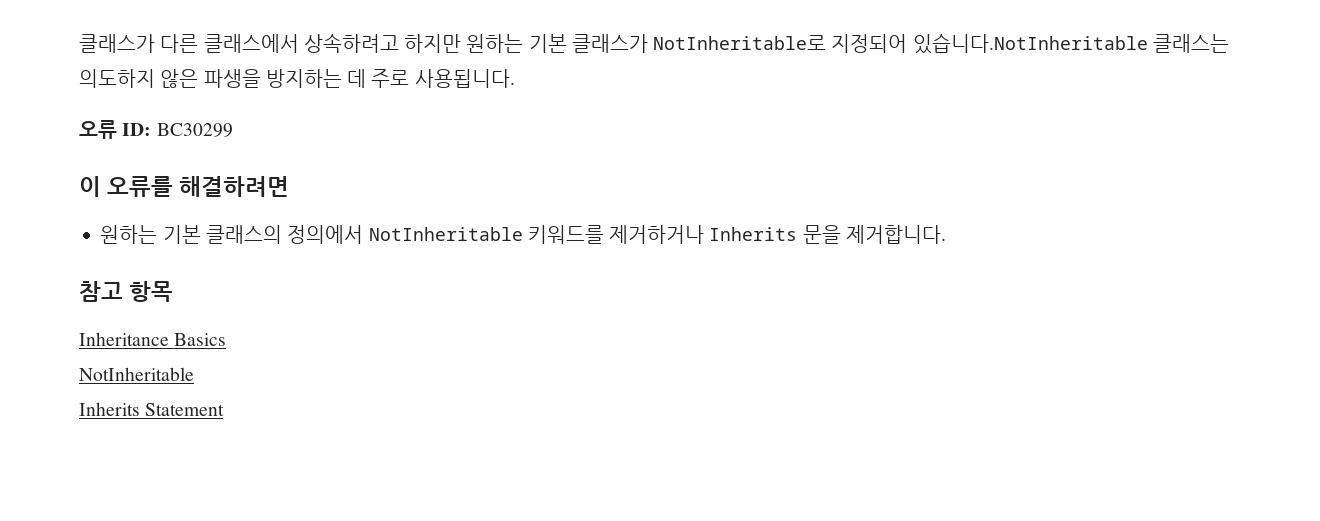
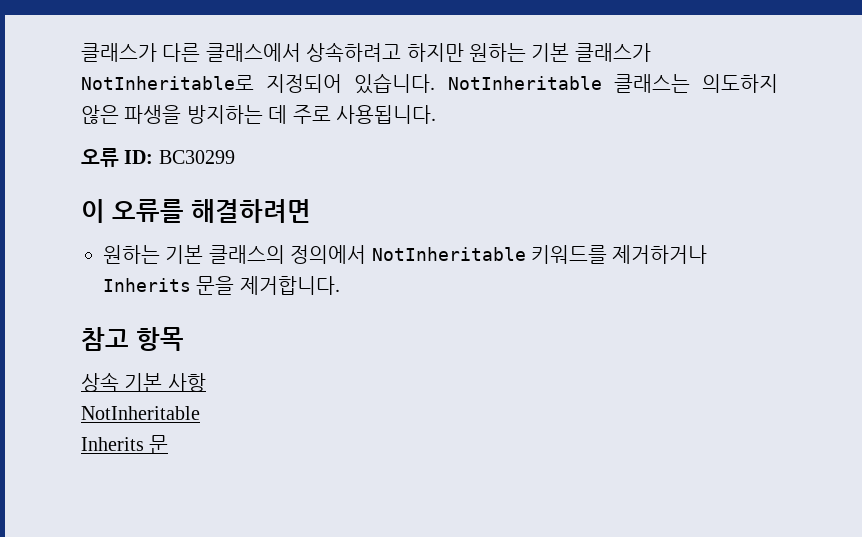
- 클래스가 다른 클래스에서 상속하려고 하지만 원하는 기본 클래스가 NotInheritable로 지정되어 있습니다.NotInheritable 클래스는 의도하지 않은 파생을 방지하는 데 주로 사용됩니다.
+ 클래스가 다른 클래스에서 상속하려고 하지만 원하는 기본 클래스가 NotInheritable로 지정되어 있습니다. NotInheritable 클래스는 의도하지 않은 파생을 방지하는 데 주로 사용됩니다.
- Inheritance Basics
+ 상속 기본 사항
- Inherits Statement
+ Inherits 문

